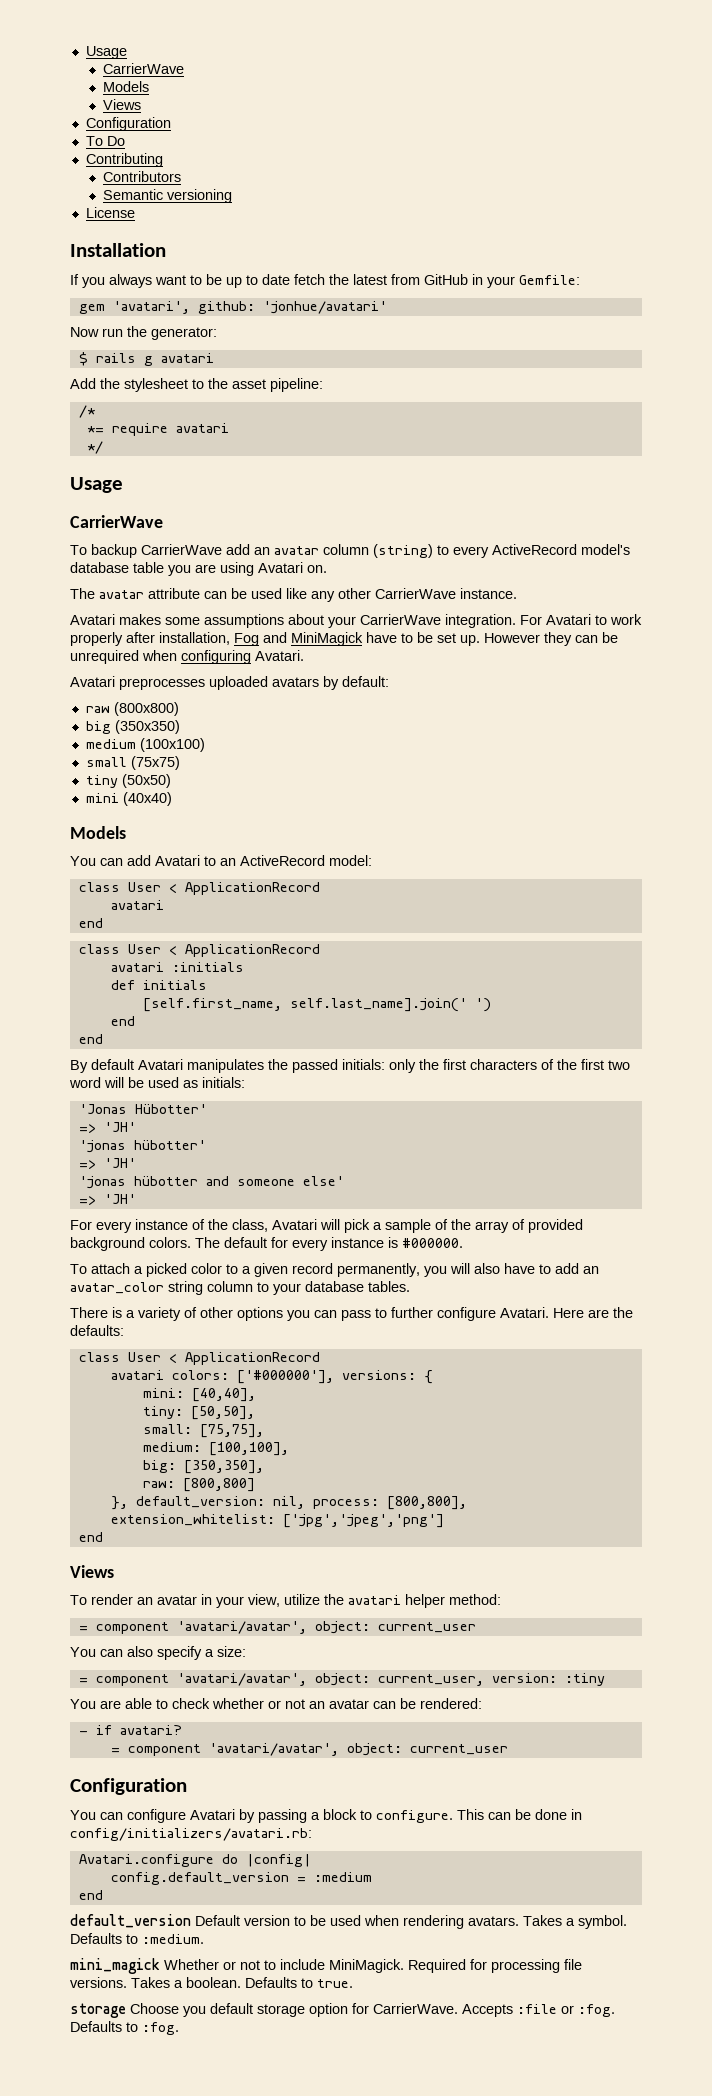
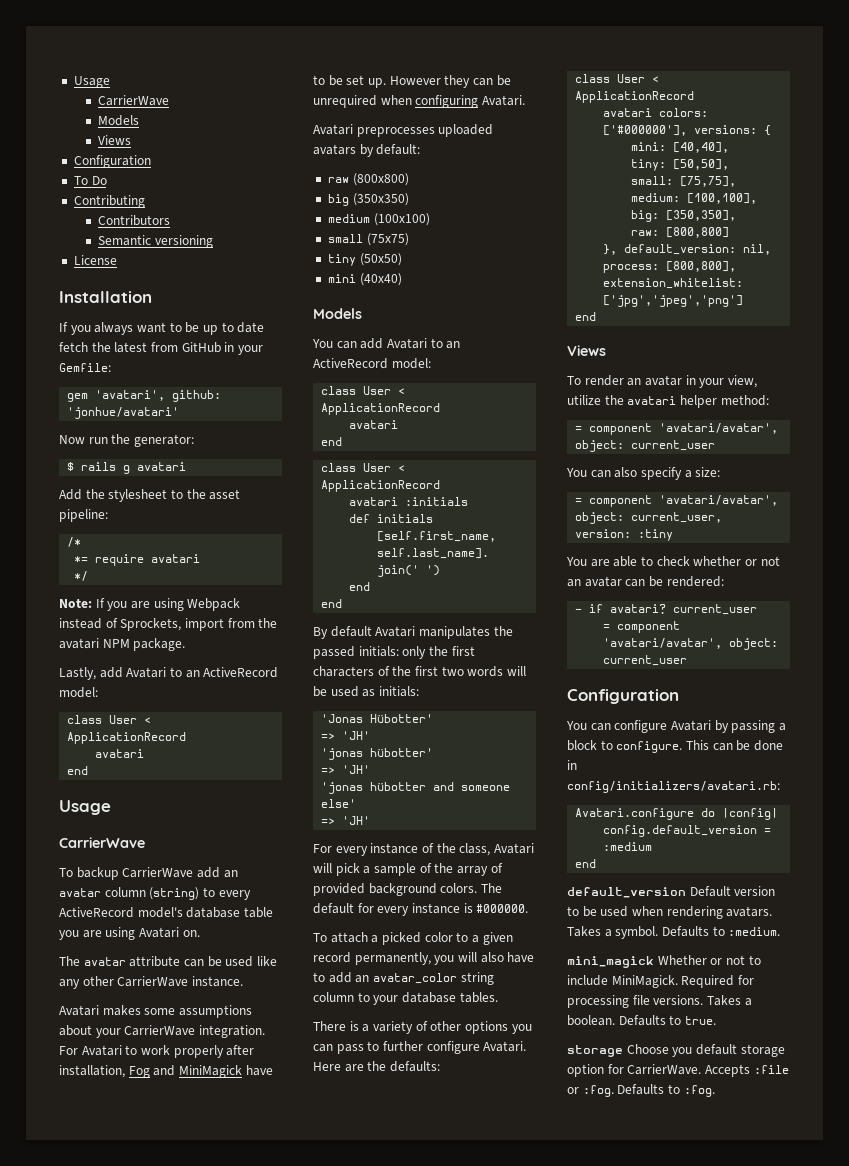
+ Note: If you are using Webpack instead of Sprockets, import from the avatari NPM package.
+ Lastly, add Avatari to an ActiveRecord model:
+ class User < ApplicationRecord
+ avatari
+ end
- By default Avatari manipulates the passed initials: only the first characters of the first two word will be used as initials:
+ By default Avatari manipulates the passed initials: only the first characters of the first two words will be used as initials:
- - if avatari?
+ - if avatari? current_user

